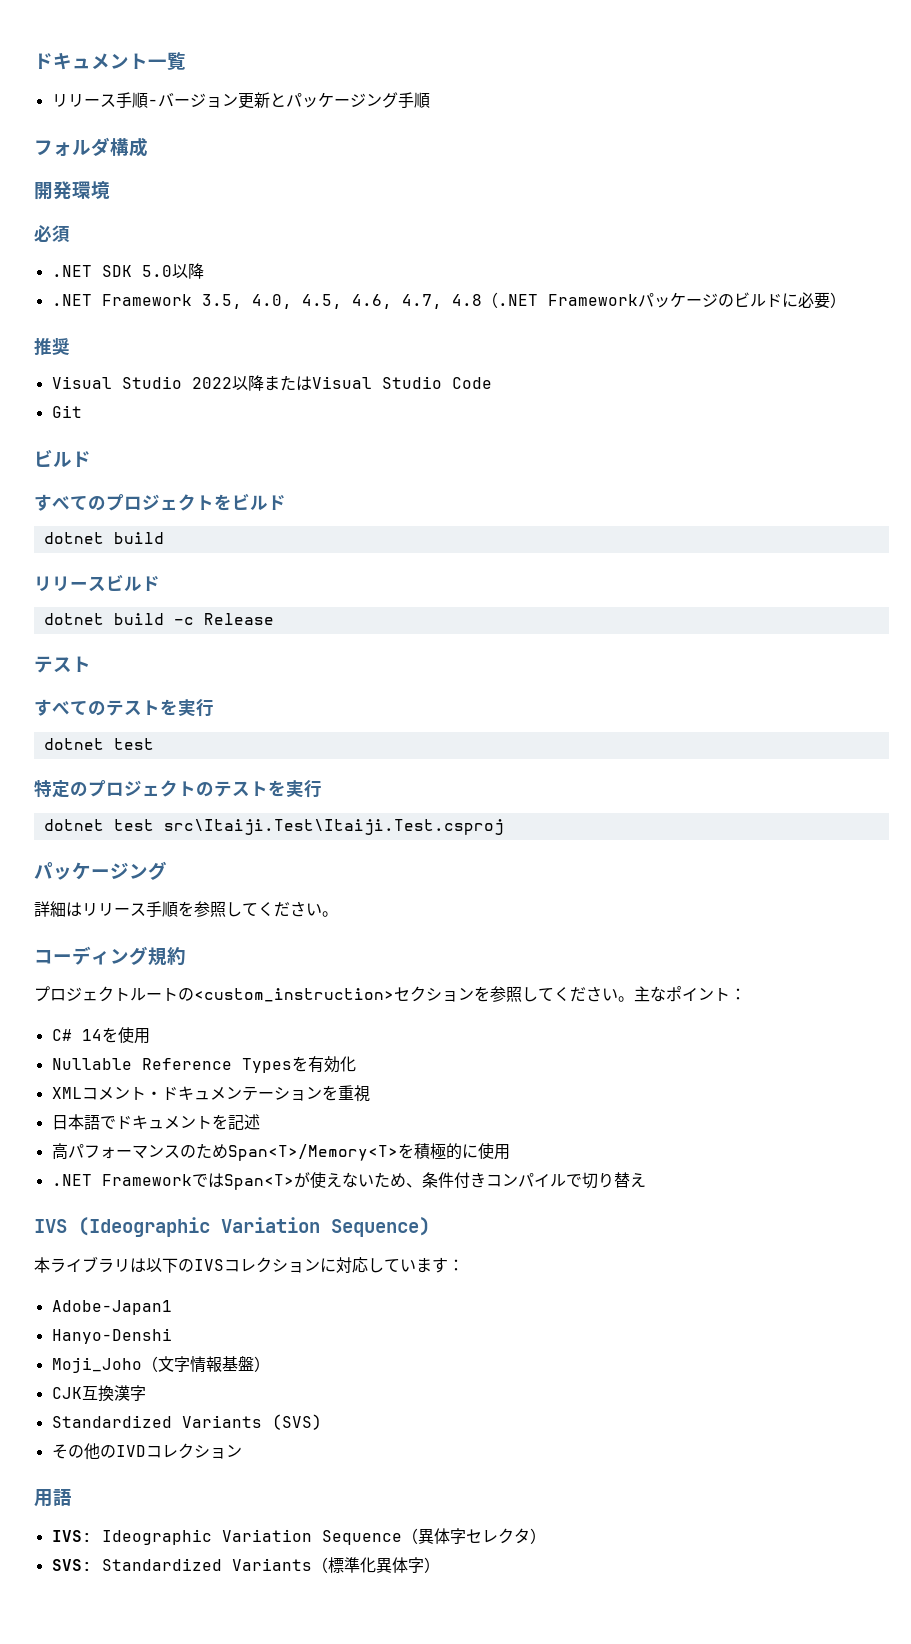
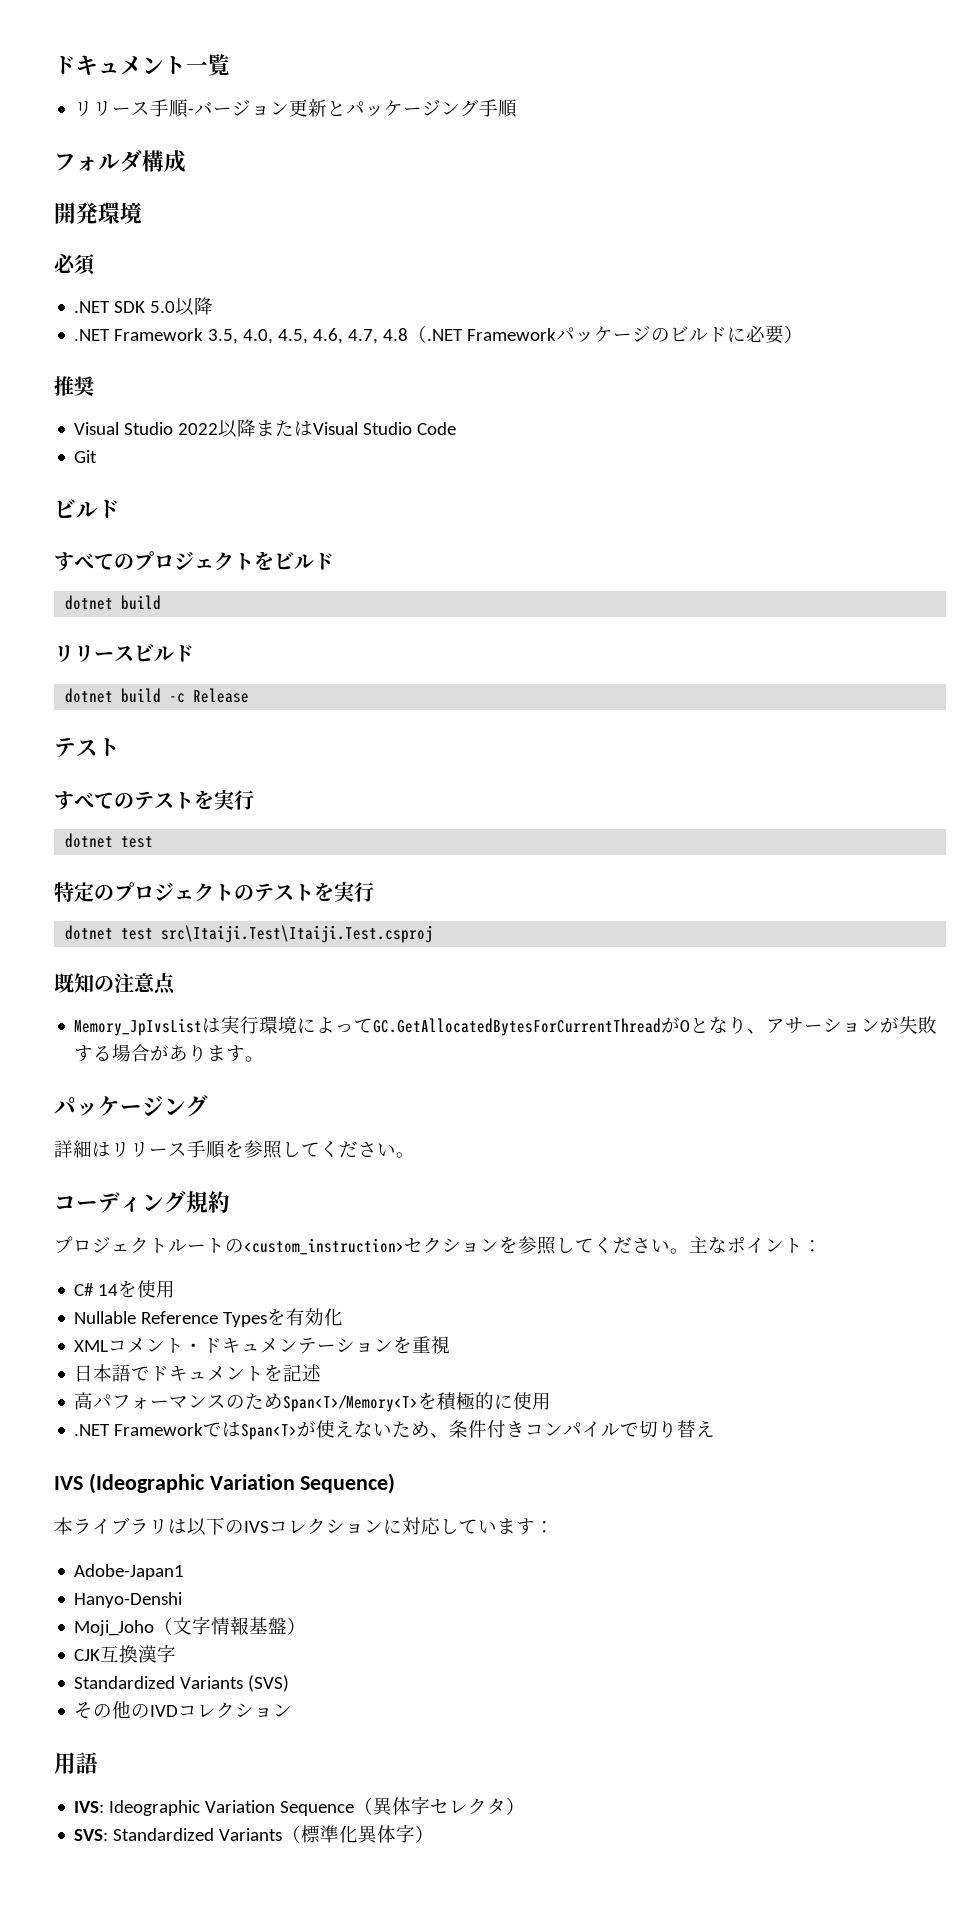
+ 既知の注意点
+ Memory_JpIvsListは実行環境によってGC.GetAllocatedBytesForCurrentThreadが0となり、アサーションが失敗する場合があります。

